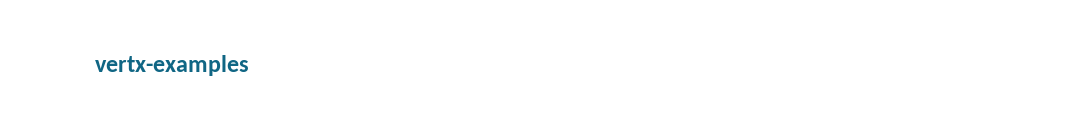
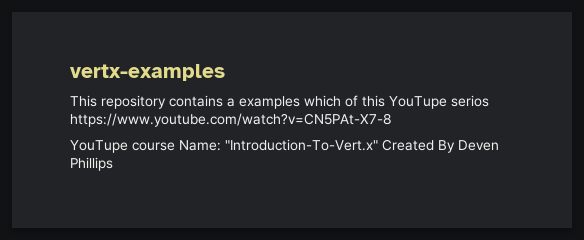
+ This repository contains a examples which of this YouTupe serios https://www.youtube.com/watch?v=CN5PAt-X7-8
+ YouTupe course Name: "Introduction-To-Vert.x" Created By Deven Phillips

